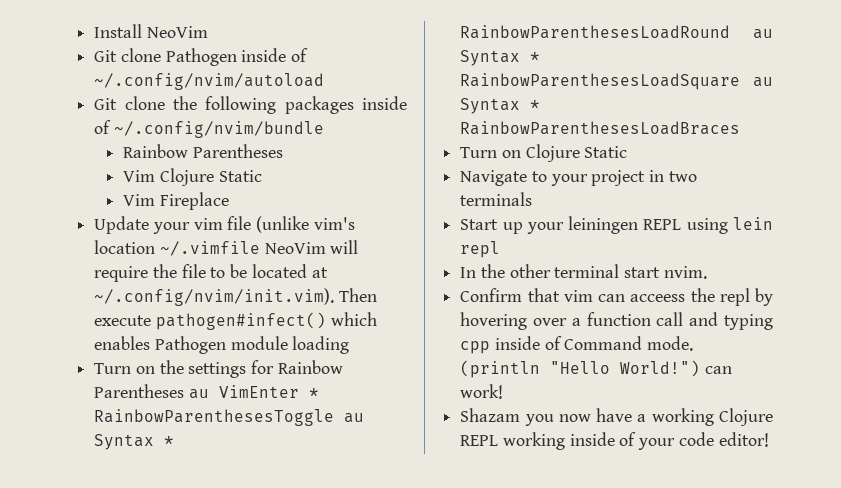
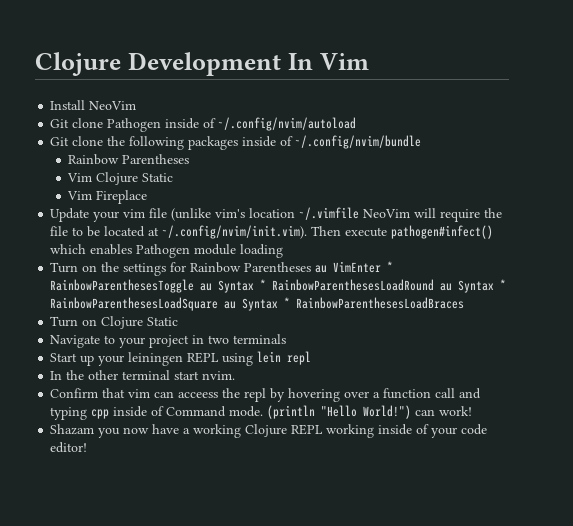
+ Clojure Development In Vim

